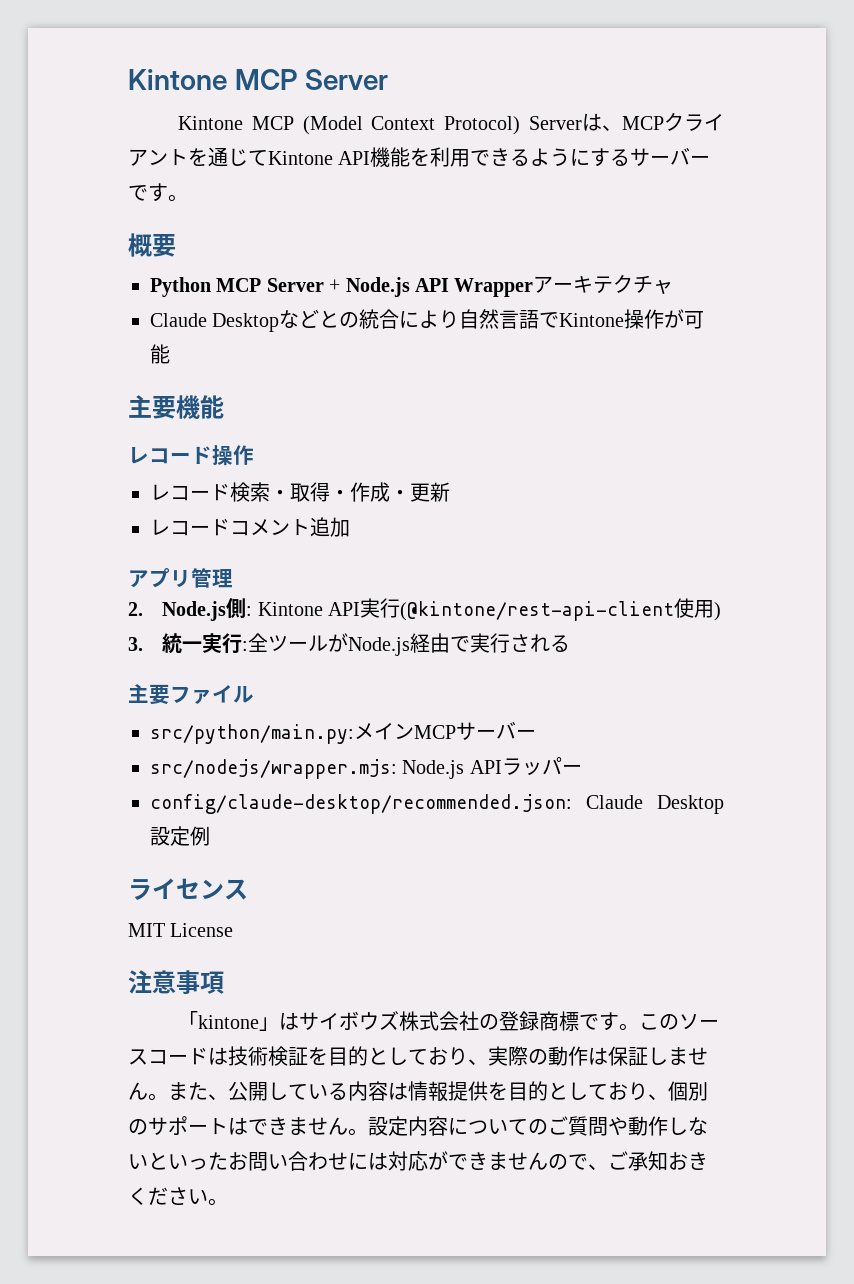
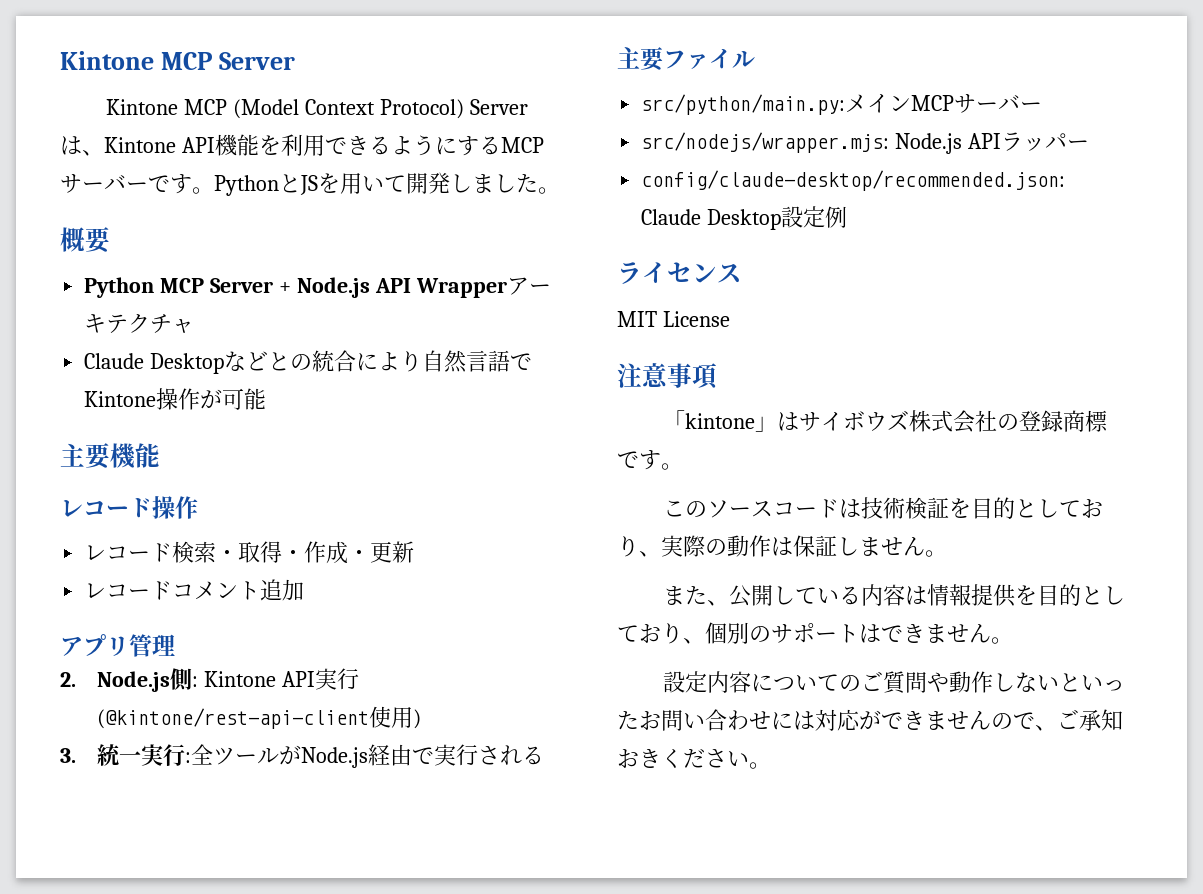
- Kintone MCP (Model Context Protocol) Serverは、MCPクライアントを通じてKintone API機能を利用できるようにするサーバーです。
+ Kintone MCP (Model Context Protocol) Serverは、Kintone API機能を利用できるようにするMCPサーバーです。PythonとJSを用いて開発しました。
- 「kintone」はサイボウズ株式会社の登録商標です。このソースコードは技術検証を目的としており、実際の動作は保証しません。また、公開している内容は情報提供を目的としており、個別のサポートはできません。設定内容についてのご質問や動作しないといったお問い合わせには対応ができませんので、ご承知おきください。
+ 「kintone」はサイボウズ株式会社の登録商標です。
+ このソースコードは技術検証を目的としており、実際の動作は保証しません。
+ また、公開している内容は情報提供を目的としており、個別のサポートはできません。
+ 設定内容についてのご質問や動作しないといったお問い合わせには対応ができませんので、ご承知おきください。

